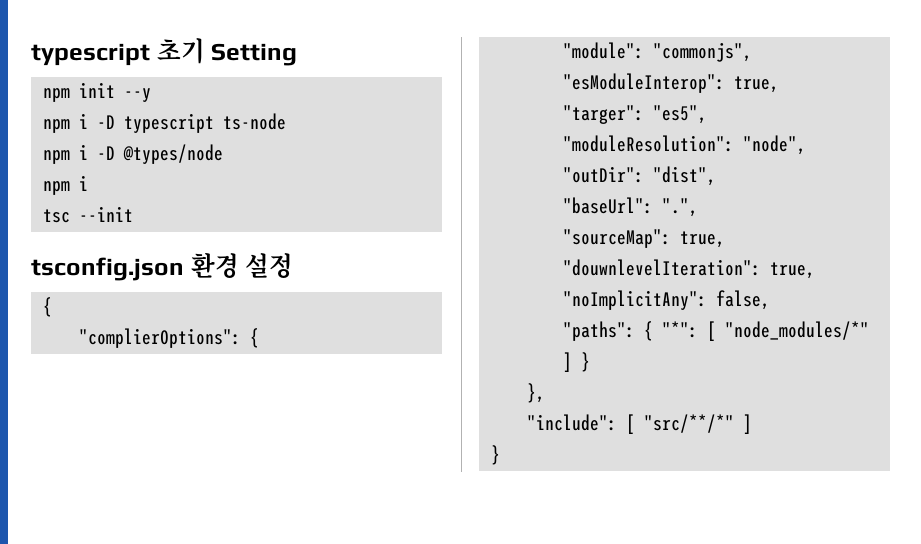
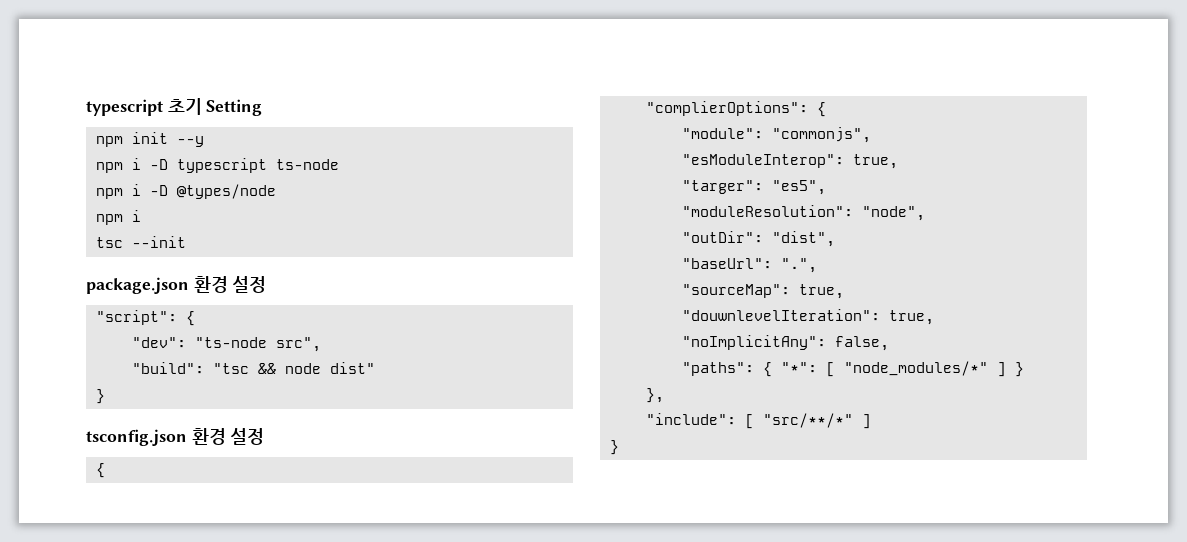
+ package.json 환경 설정
+ "script": {
+ "dev": "ts-node src",
+ "build": "tsc && node dist"
+ }

